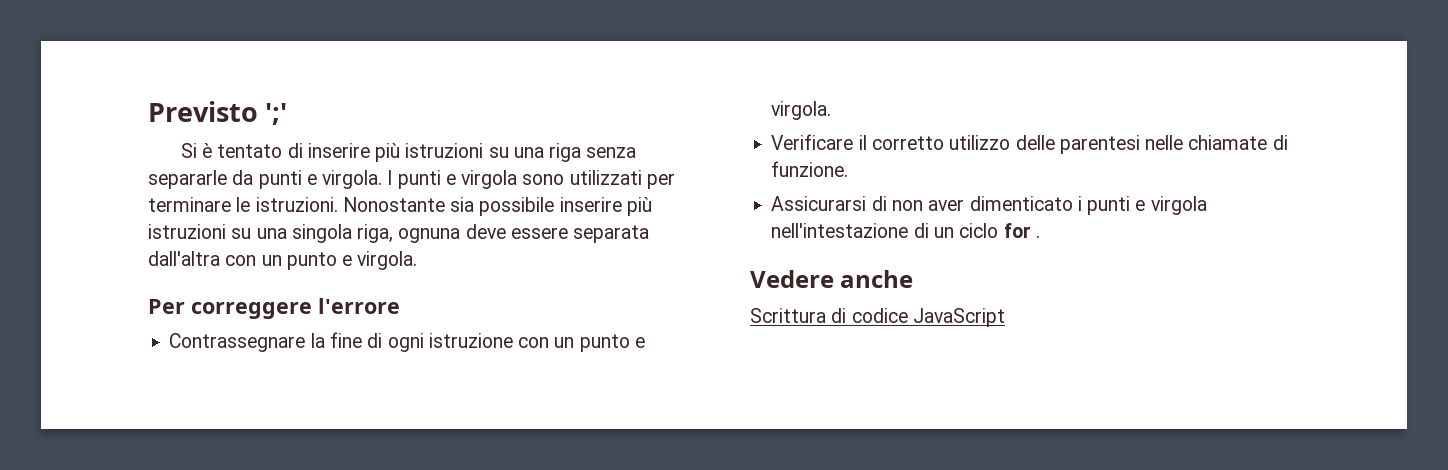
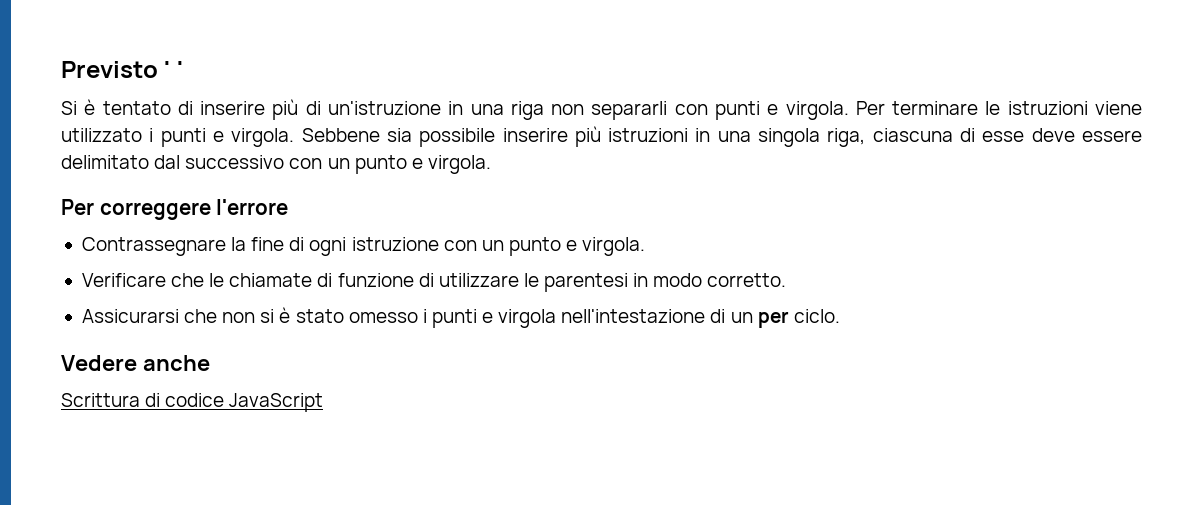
- Previsto ';'
+ Previsto ' '
- Si è tentato di inserire più istruzioni su una riga senza separarle da punti e virgola. I punti e virgola sono utilizzati per terminare le istruzioni. Nonostante sia possibile inserire più istruzioni su una singola riga, ognuna deve essere separata dall'altra con un punto e virgola.
+ Si è tentato di inserire più di un'istruzione in una riga non separarli con punti e virgola. Per terminare le istruzioni viene utilizzato i punti e virgola. Sebbene sia possibile inserire più istruzioni in una singola riga, ciascuna di esse deve essere delimitato dal successivo con un punto e virgola.
- Verificare il corretto utilizzo delle parentesi nelle chiamate di funzione.
- Assicurarsi di non aver dimenticato i punti e virgola nell'intestazione di un ciclo for .
+ Verificare che le chiamate di funzione di utilizzare le parentesi in modo corretto.
+ Assicurarsi che non si è stato omesso i punti e virgola nell'intestazione di un per ciclo.

